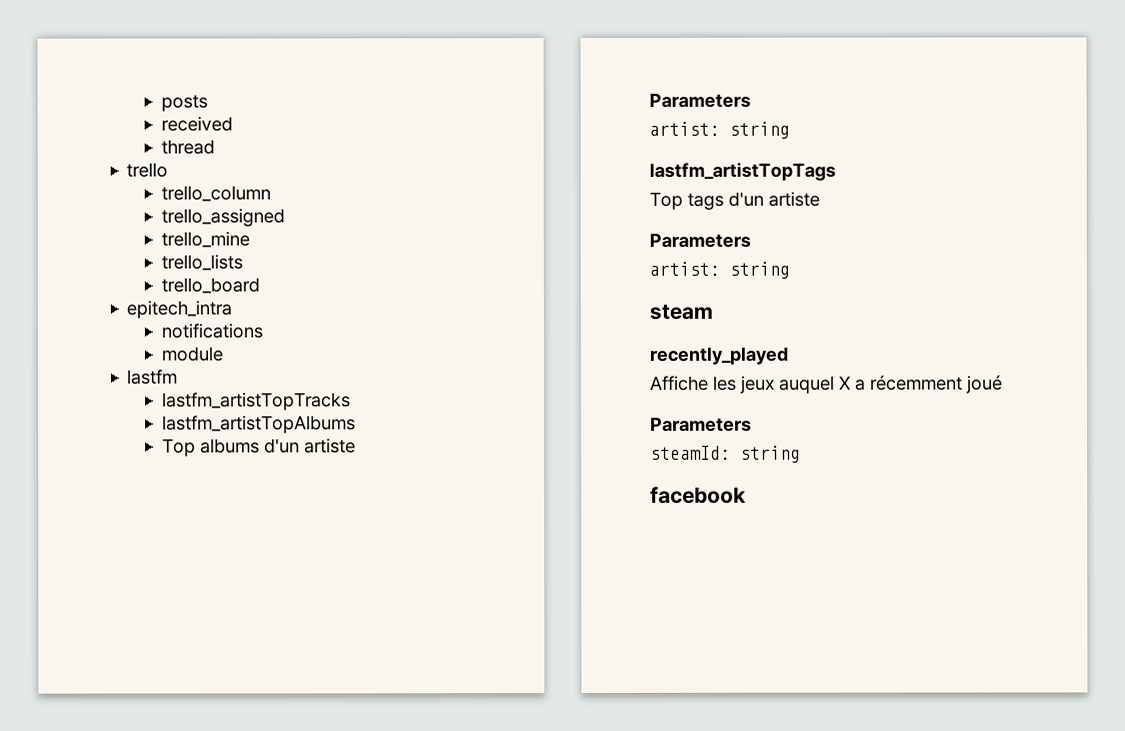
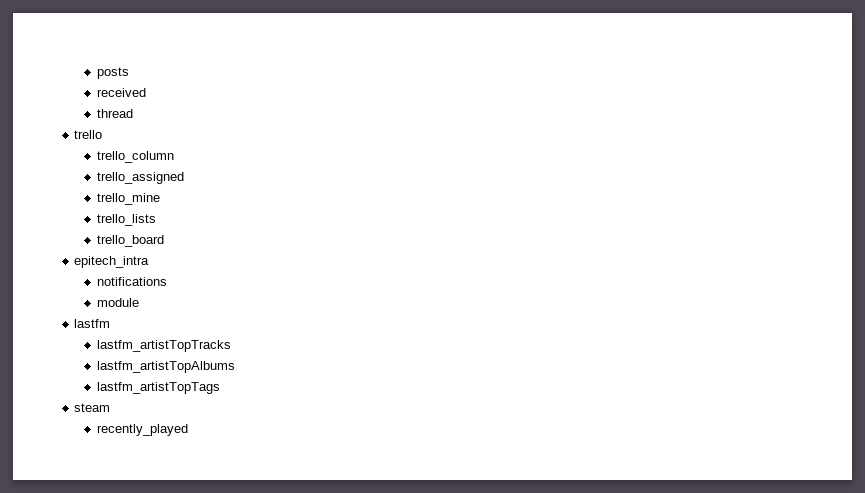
- Top albums d'un artiste
- Parameters
- artist: string
  lastfm_artistTopTags
- Top tags d'un artiste
- Parameters
- artist: string
  steam
  recently_played
- Affiche les jeux auquel X a récemment joué
- Parameters
- steamId: string
- facebook

